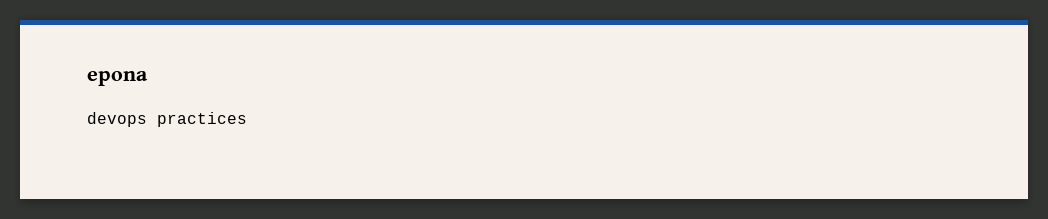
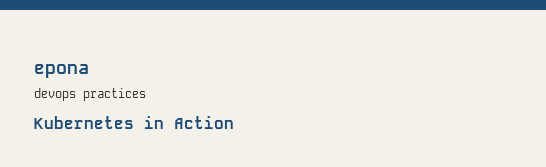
+ Kubernetes in Action

